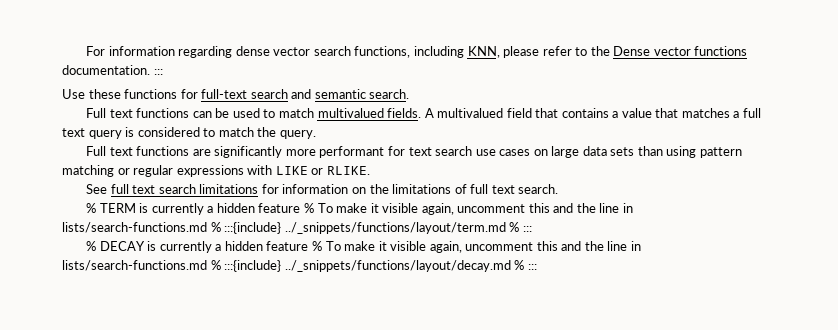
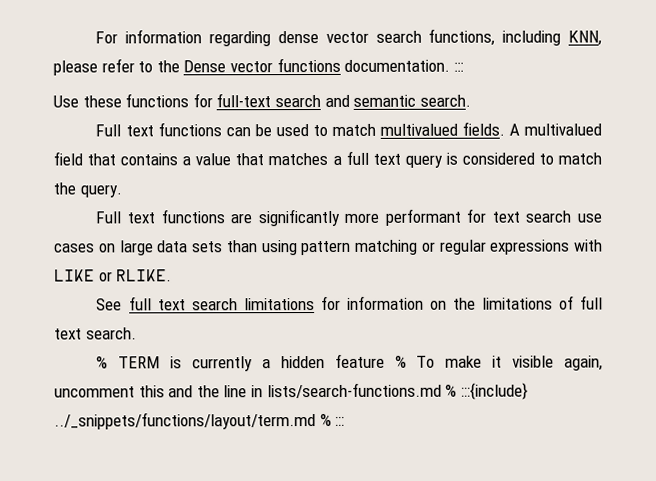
- % DECAY is currently a hidden feature % To make it visible again, uncomment this and the line in lists/search-functions.md % :::{include} ../_snippets/functions/layout/decay.md % :::

